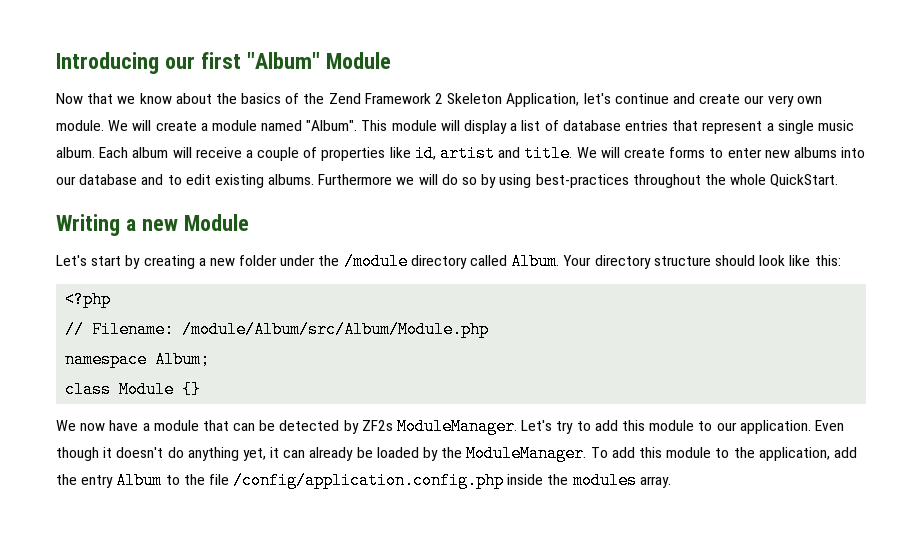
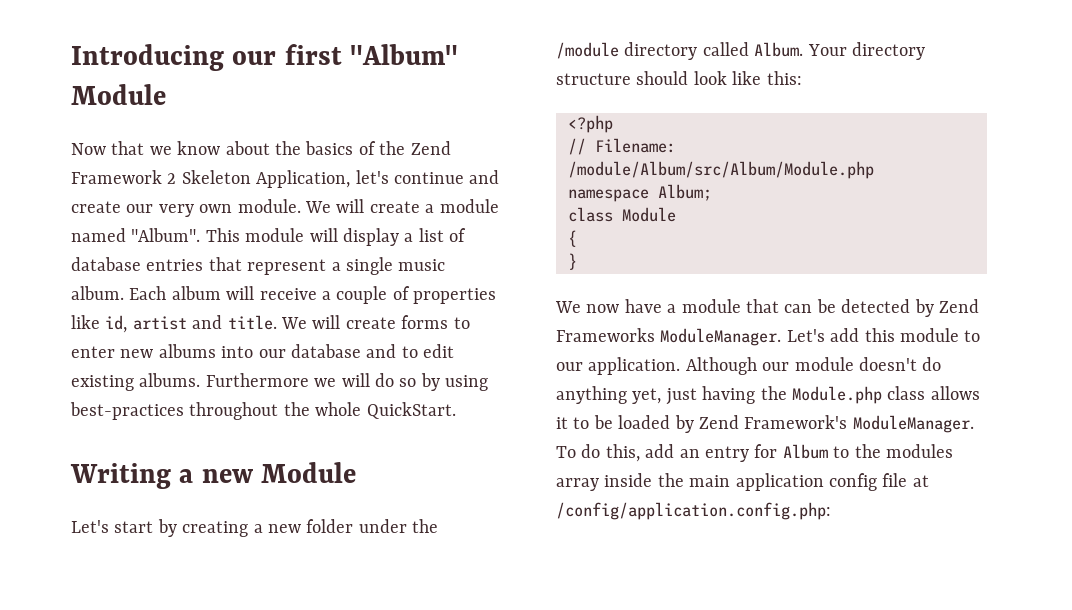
- class Module {}
+ class Module
+ {
+ }
- We now have a module that can be detected by ZF2s ModuleManager. Let's try to add this module to our application.
+ We now have a module that can be detected by Zend Frameworks ModuleManager. Let's add this module to our application.
- Even though it doesn't do anything yet, it can already be loaded by the ModuleManager. To add this module to the application, add the entry Album to the file /config/application.config.php inside the modules array.
+ Although our module doesn't do anything yet, just having the Module.php class allows it to be loaded by Zend Framework's ModuleManager. To do this, add an entry for Album to the modules array inside the main application config file at /config/application.config.php:

